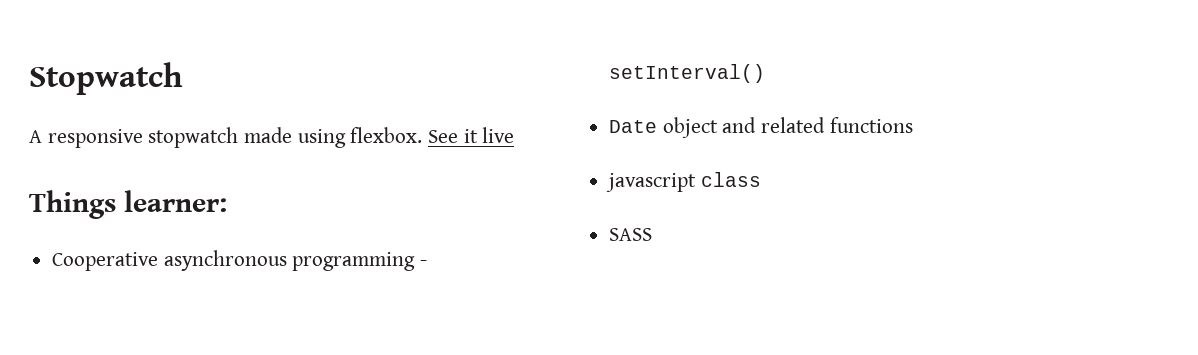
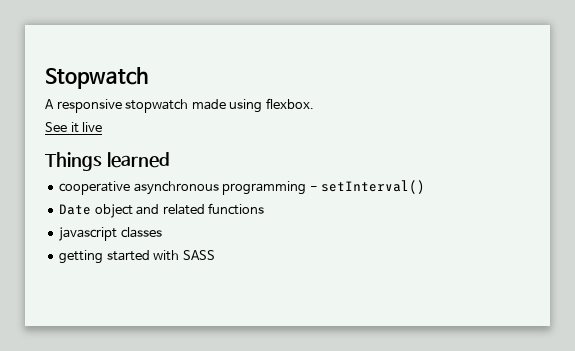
- A responsive stopwatch made using flexbox. See it live
+ A responsive stopwatch made using flexbox.
+ See it live
- Things learner:
- Cooperative asynchronous programming - setInterval()
+ Things learned
+ cooperative asynchronous programming - setInterval()
- javascript class
- SASS
+ javascript classes
+ getting started with SASS

